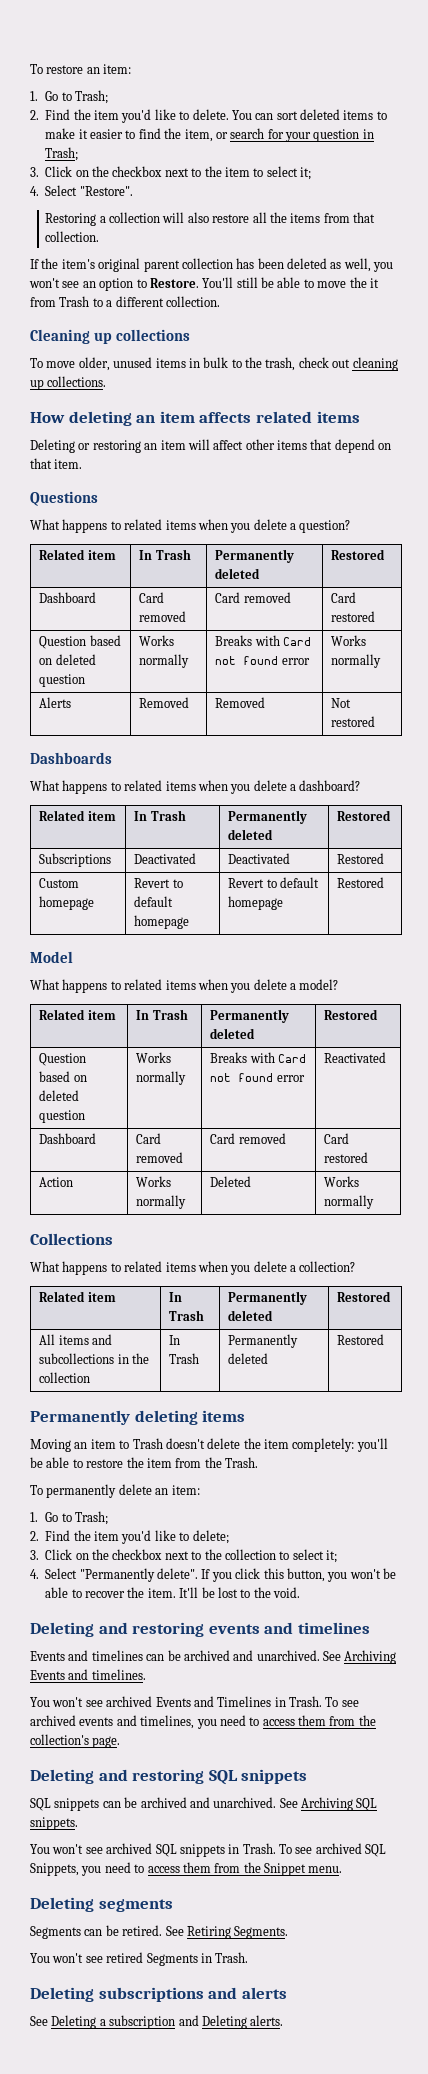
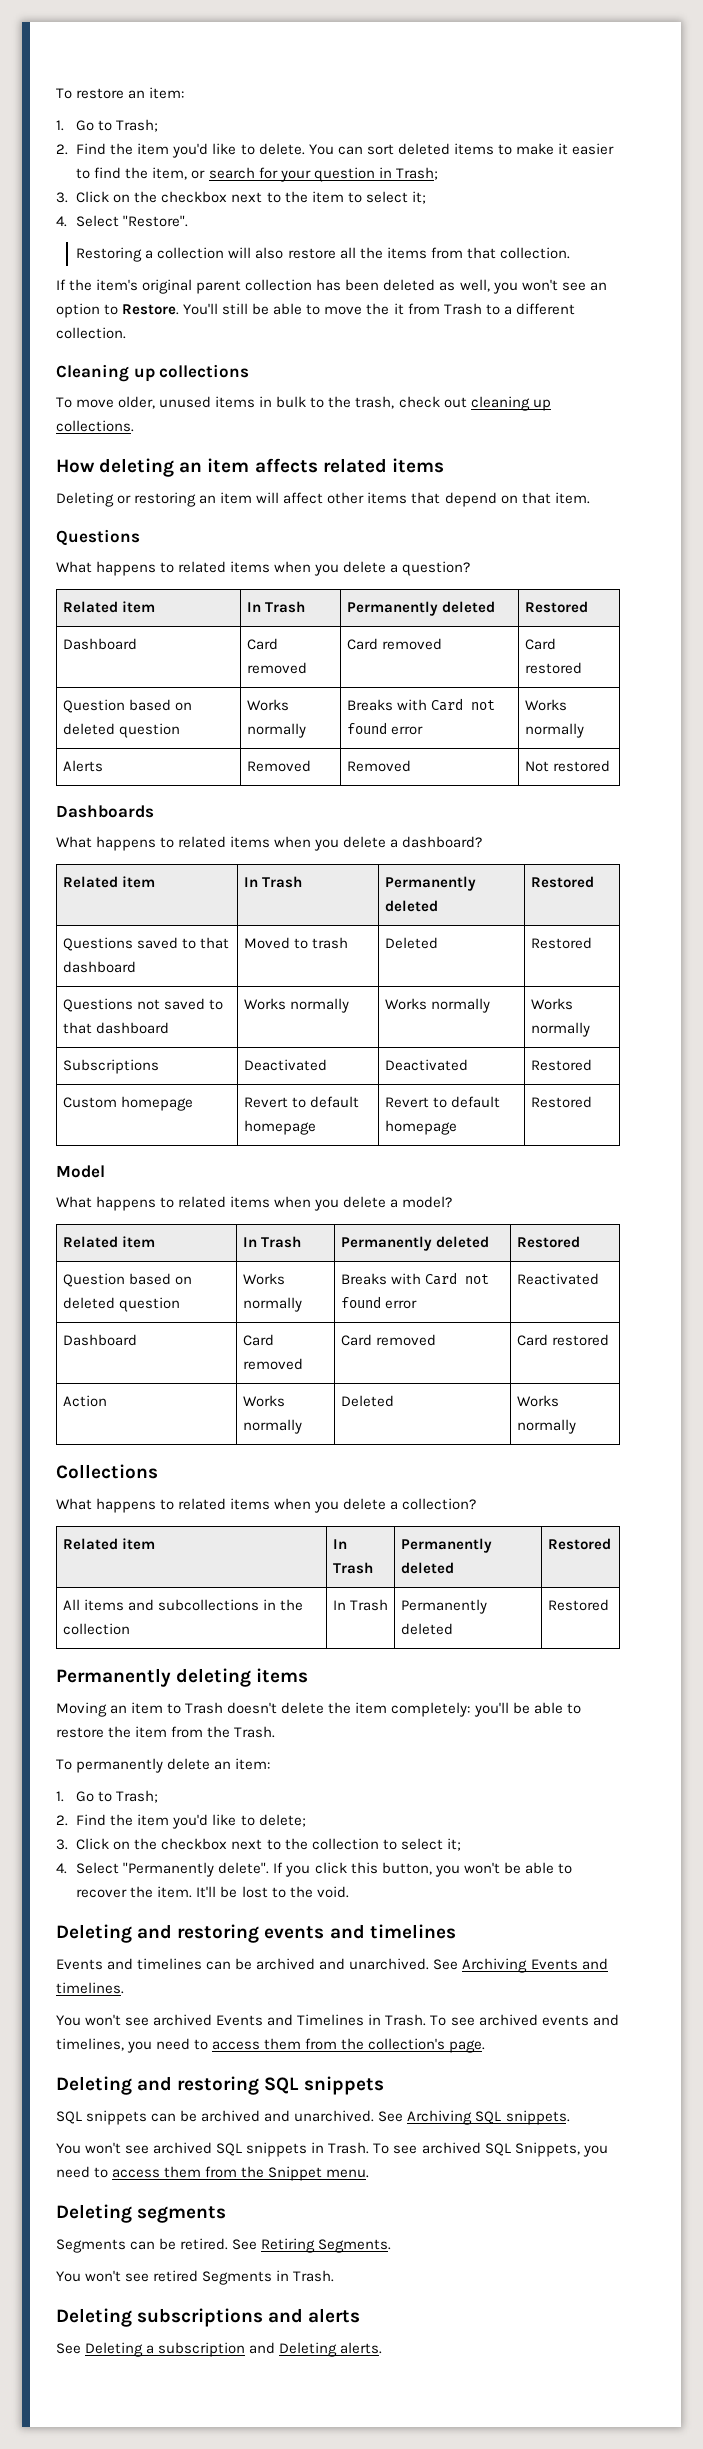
+ Questions saved to that dashboard | Moved to trash | Deleted | Restored
+ Questions not saved to that dashboard | Works normally | Works normally | Works normally

